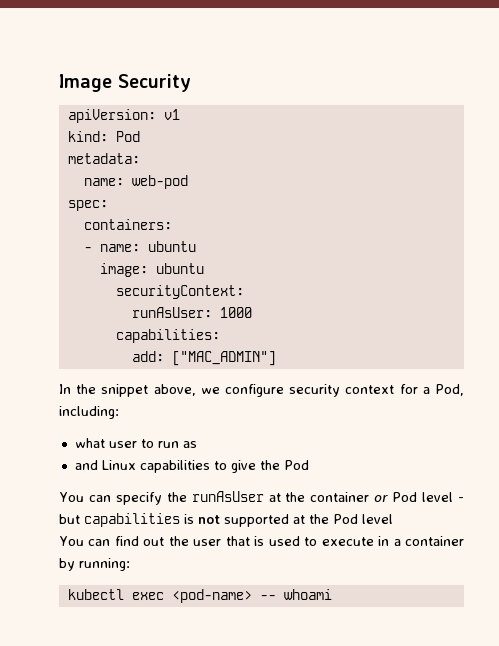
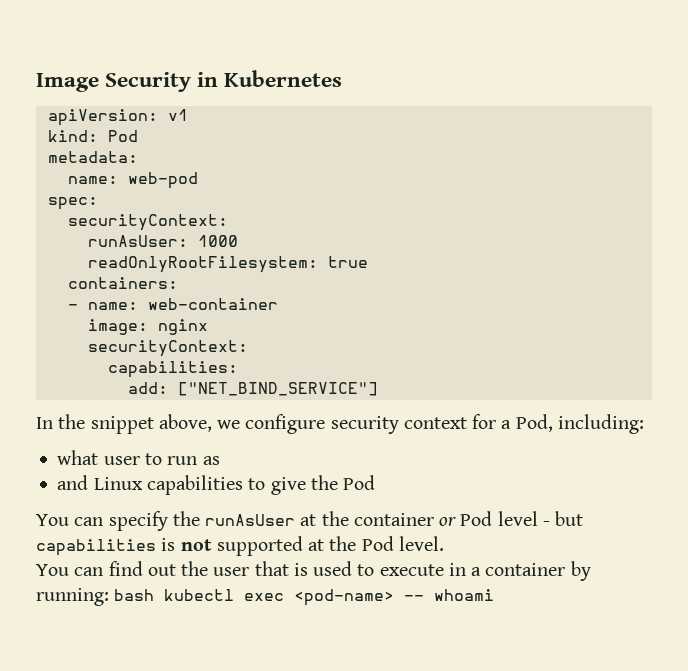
- Image Security
+ Image Security in Kubernetes
  spec:
- containers:
- - name: ubuntu
- image: ubuntu
  securityContext:
  runAsUser: 1000
+ readOnlyRootFilesystem: true
+ containers:
+ - name: web-container
+ image: nginx
+ securityContext:
- add: ["MAC_ADMIN"]
+ add: ["NET_BIND_SERVICE"]
- You can specify the runAsUser at the container or Pod level - but capabilities is not supported at the Pod level
+ You can specify the runAsUser at the container or Pod level - but capabilities is not supported at the Pod level.
- You can find out the user that is used to execute in a container by running:
- kubectl exec <pod-name> -- whoami
+ You can find out the user that is used to execute in a container by running: bash kubectl exec <pod-name> -- whoami

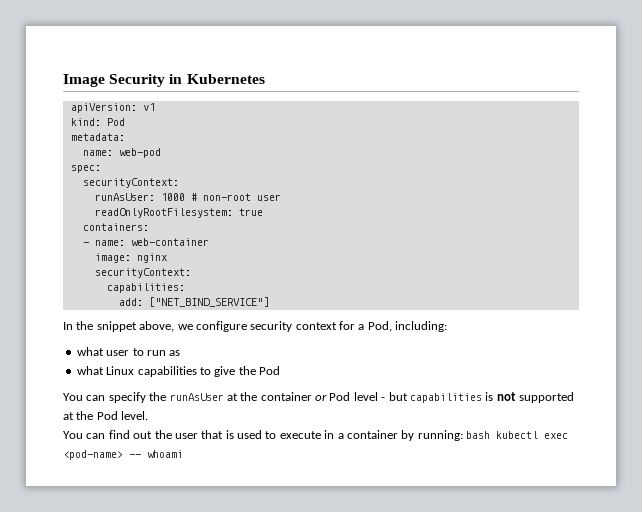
- runAsUser: 1000
+ runAsUser: 1000 # non-root user
- and Linux capabilities to give the Pod
+ what Linux capabilities to give the Pod

